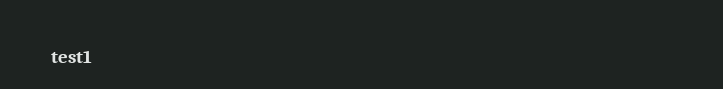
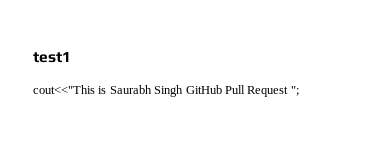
+ cout<<"This is Saurabh Singh GitHub Pull Request ";

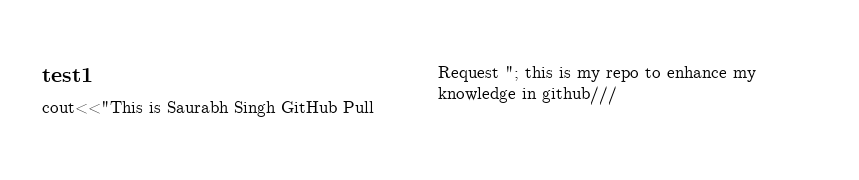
- cout<<"This is Saurabh Singh GitHub Pull Request ";
+ cout<<"This is Saurabh Singh GitHub Pull Request "; this is my repo to enhance my knowledge in github///

